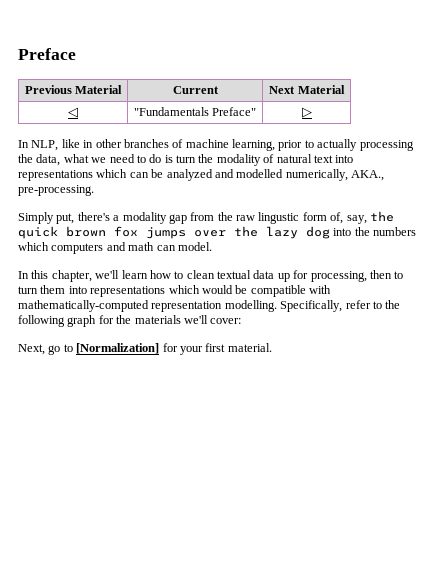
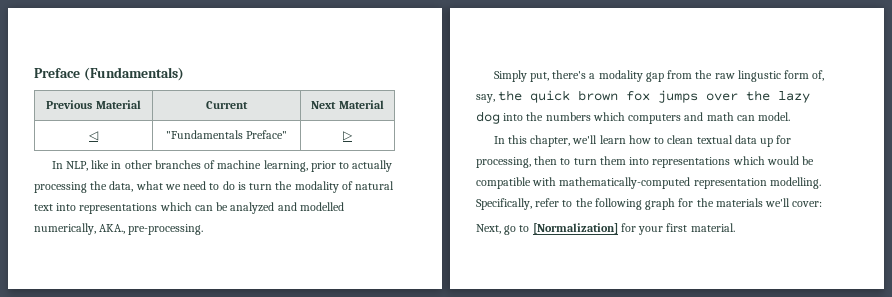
- Preface
+ Preface (Fundamentals)

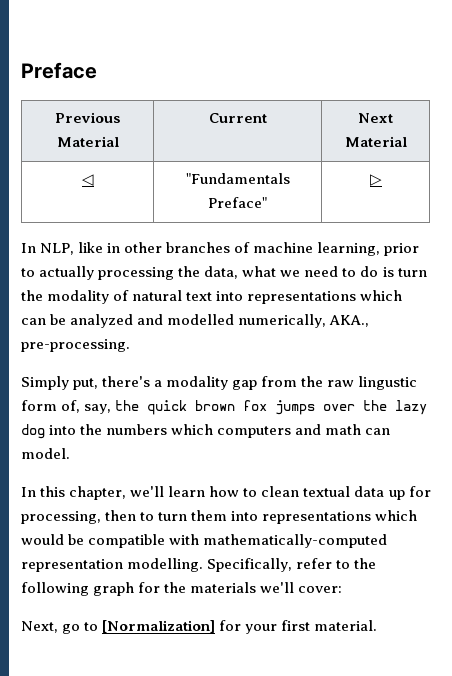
- Preface (Fundamentals)
+ Preface

